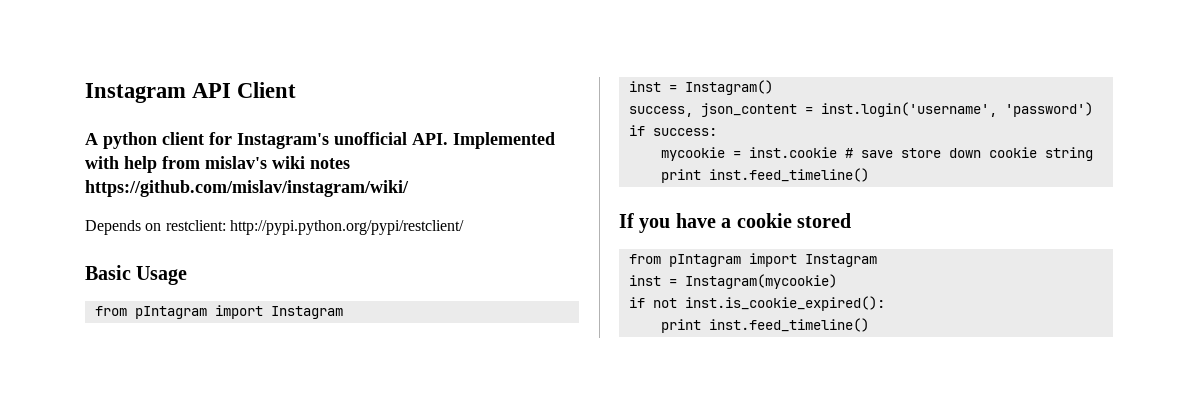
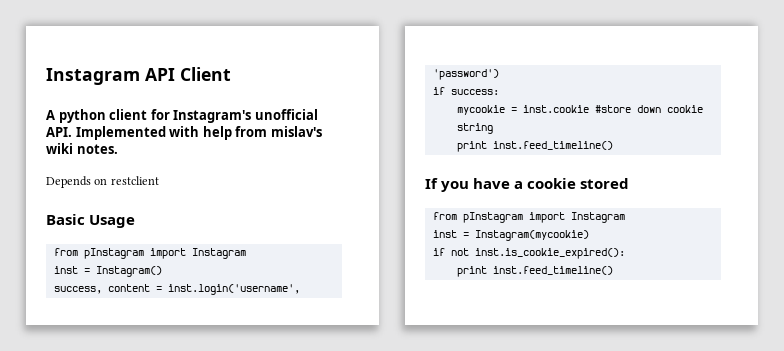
- A python client for Instagram's unofficial API. Implemented with help from mislav's wiki notes https://github.com/mislav/instagram/wiki/
+ A python client for Instagram's unofficial API. Implemented with help from mislav's wiki notes.
- Depends on restclient: http://pypi.python.org/pypi/restclient/
+ Depends on restclient
  Basic Usage
- from pIntagram import Instagram
+ from pInstagram import Instagram
- success, json_content = inst.login('username', 'password')
+ success, content = inst.login('username', 'password')
- mycookie = inst.cookie # save store down cookie string
+ mycookie = inst.cookie #store down cookie string
  If you have a cookie stored
- from pIntagram import Instagram
+ from pInstagram import Instagram

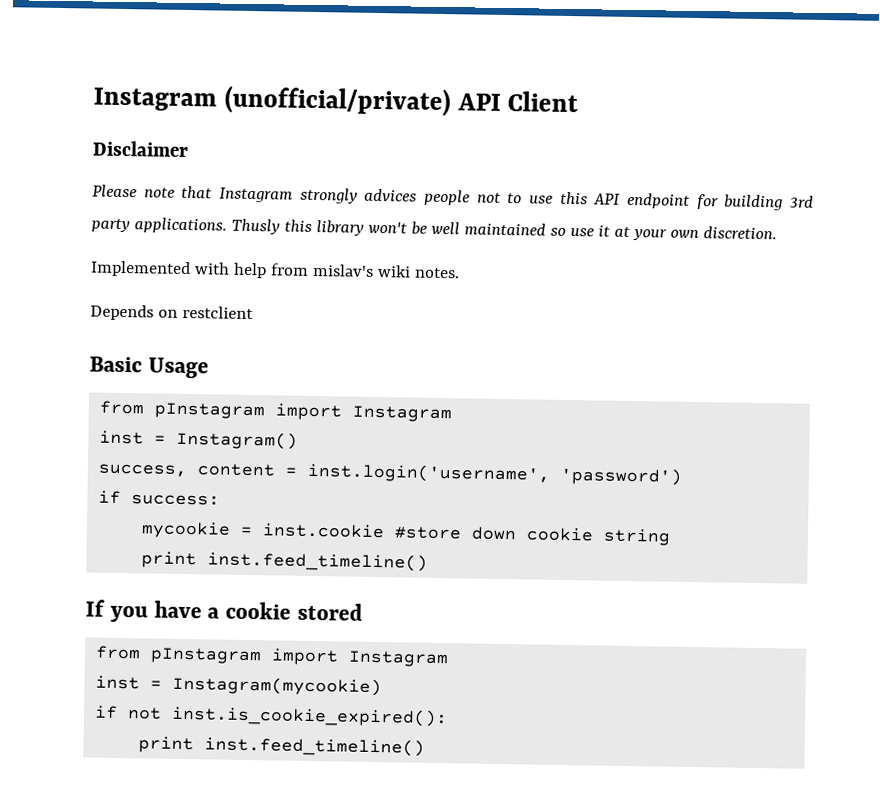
- Instagram API Client
+ Instagram (unofficial/private) API Client
- A python client for Instagram's unofficial API. Implemented with help from mislav's wiki notes.
+ Disclaimer
+ Please note that Instagram strongly advices people not to use this API endpoint for building 3rd party applications. Thusly this library won't be well maintained so use it at your own discretion.
+ Implemented with help from mislav's wiki notes.

